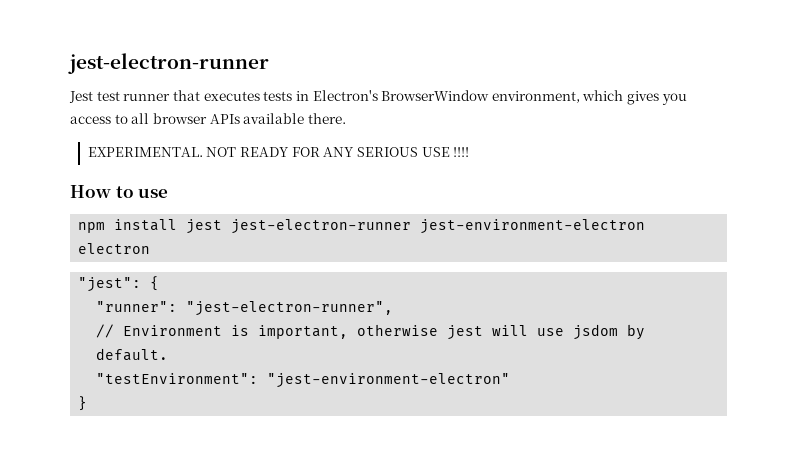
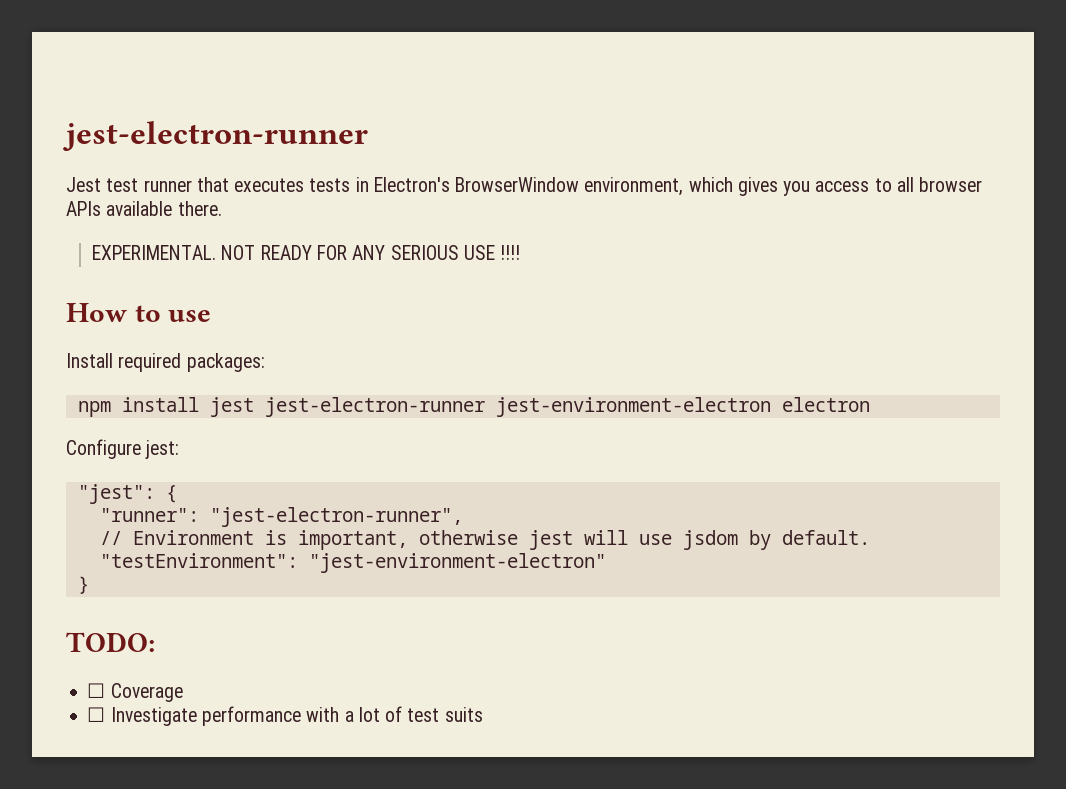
+ Install required packages:
+ Configure jest:
+ TODO:
+ ☐ Coverage
+ ☐ Investigate performance with a lot of test suits

